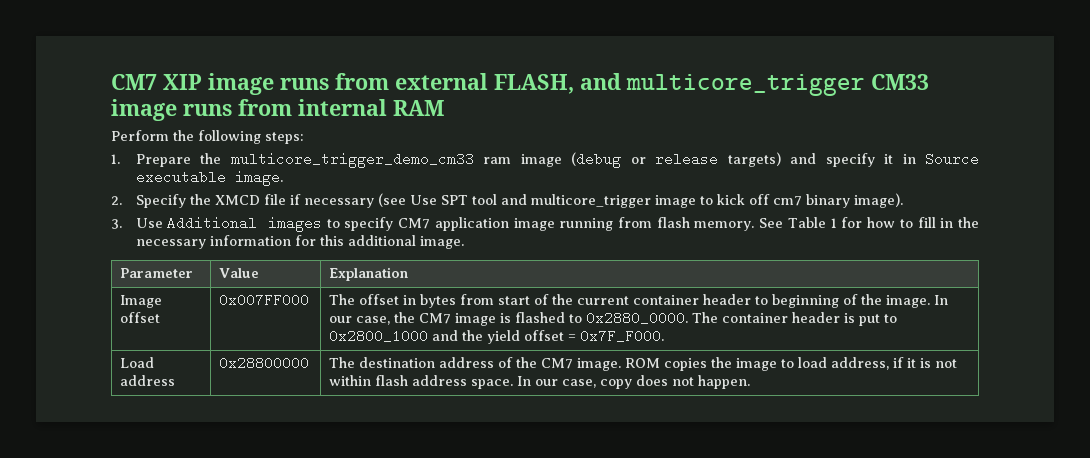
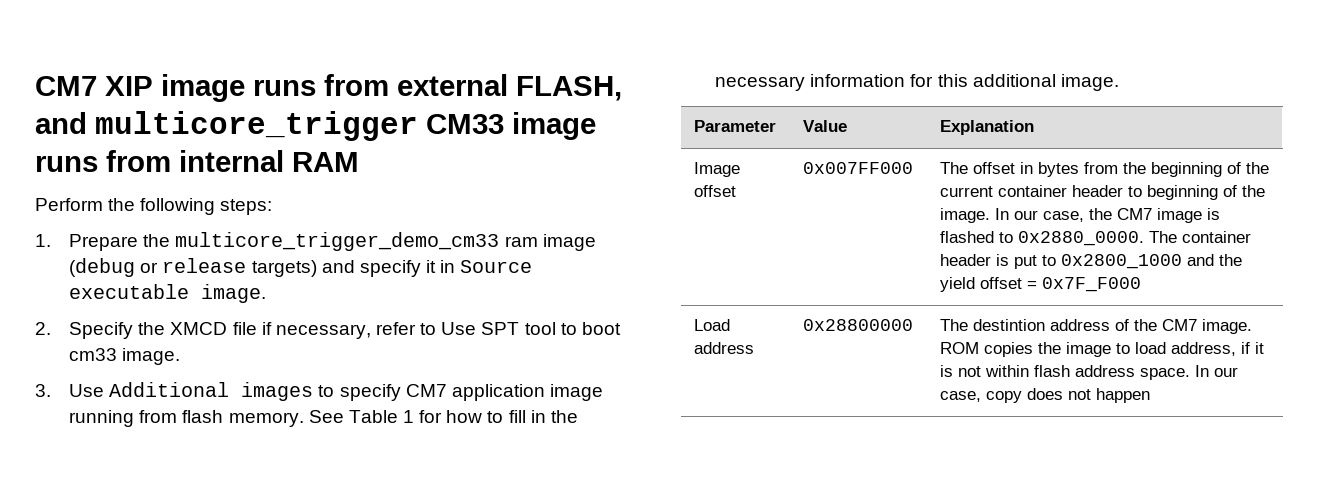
- 2. Specify the XMCD file if necessary (see Use SPT tool and multicore_trigger image to kick off cm7 binary image).
+ 2. Specify the XMCD file if necessary, refer to Use SPT tool to boot cm33 image.
- The offset in bytes from start of the current container header to beginning of the image.
+ The offset in bytes from the beginning of the current container header to beginning of the image.
- The container header is put to 0x2800_1000 and the yield offset = 0x7F_F000.
+ The container header is put to 0x2800_1000 and the yield offset = 0x7F_F000
- Load address | 0x28800000 | The destination address of the CM7 image. ROM copies the image to load address, if it is not within flash address space. In our case, copy does not happen.
+ Load address | 0x28800000 | The destintion address of the CM7 image. ROM copies the image to load address, if it is not within flash address space. In our case, copy does not happen

